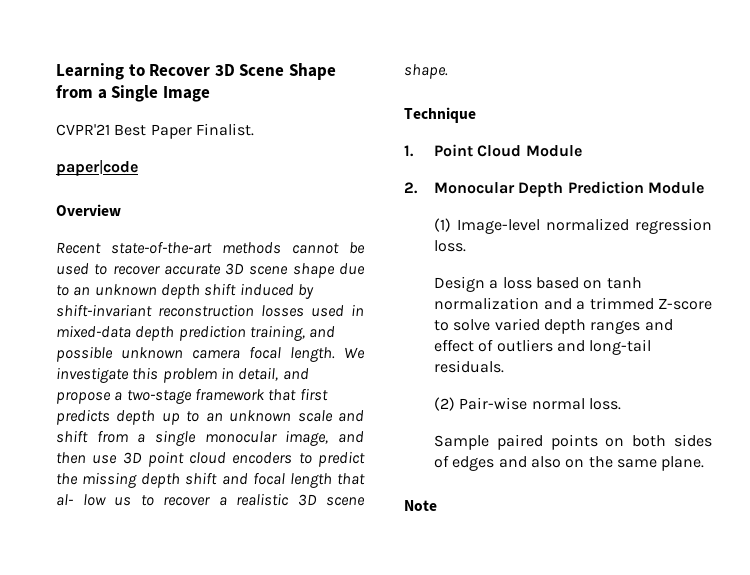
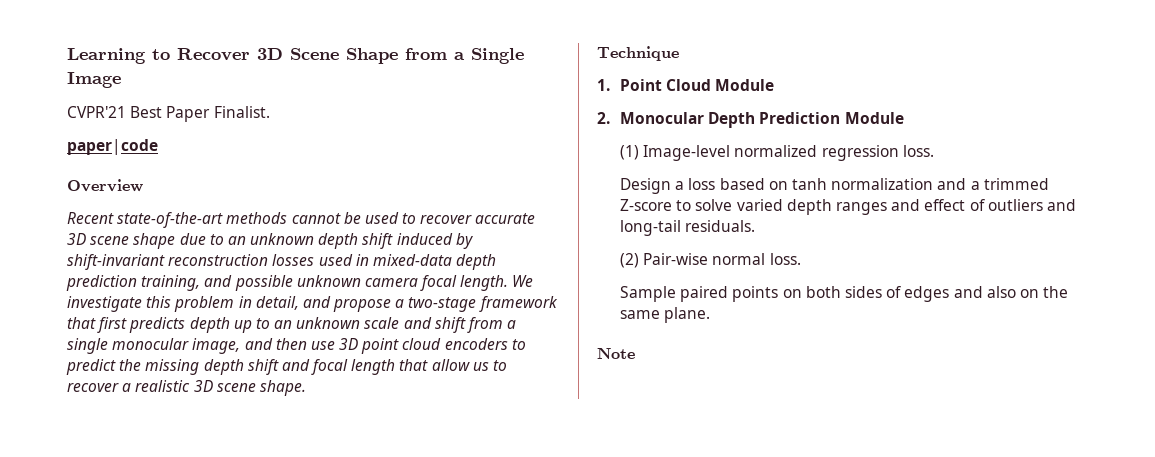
- We investigate this problem in detail, and propose a two-stage framework that first predicts depth up to an unknown scale and shift from a single monocular image, and then use 3D point cloud encoders to predict the missing depth shift and focal length that al- low us to recover a realistic 3D scene shape.
+ We investigate this problem in detail, and propose a two-stage framework that first predicts depth up to an unknown scale and shift from a single monocular image, and then use 3D point cloud encoders to predict the missing depth shift and focal length that allow us to recover a realistic 3D scene shape.

